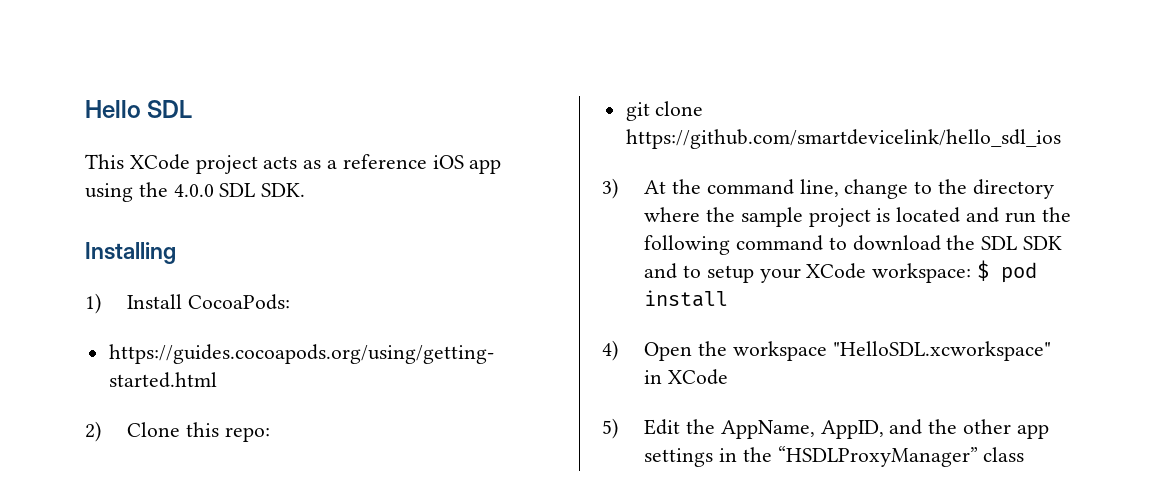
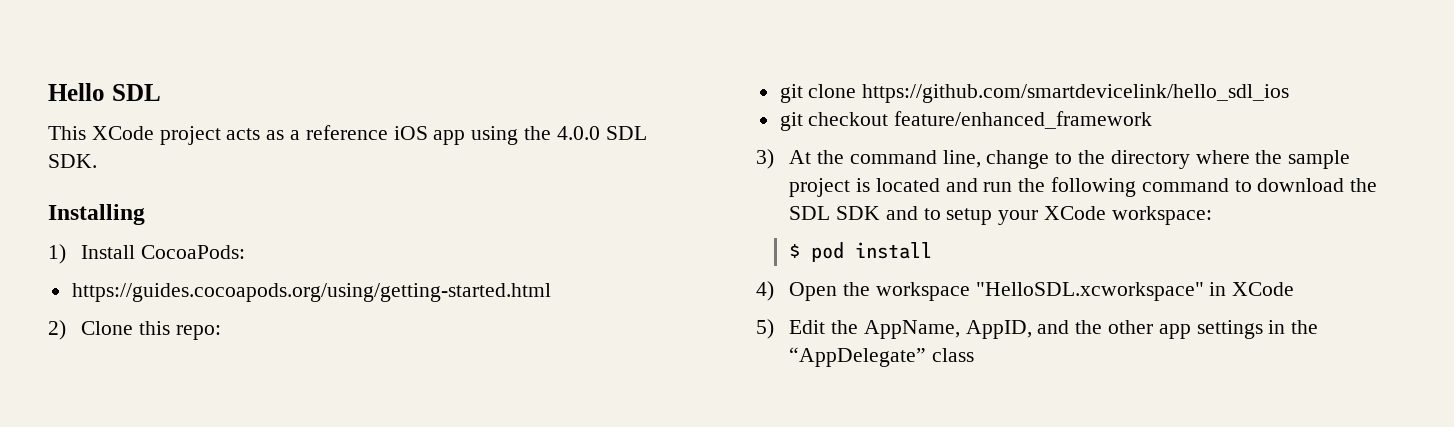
+ git checkout feature/enhanced_framework
- 3) At the command line, change to the directory where the sample project is located and run the following command to download the SDL SDK and to setup your XCode workspace: $ pod install
+ 3) At the command line, change to the directory where the sample project is located and run the following command to download the SDL SDK and to setup your XCode workspace:
+ $ pod install
- 5) Edit the AppName, AppID, and the other app settings in the “HSDLProxyManager” class
+ 5) Edit the AppName, AppID, and the other app settings in the “AppDelegate” class

